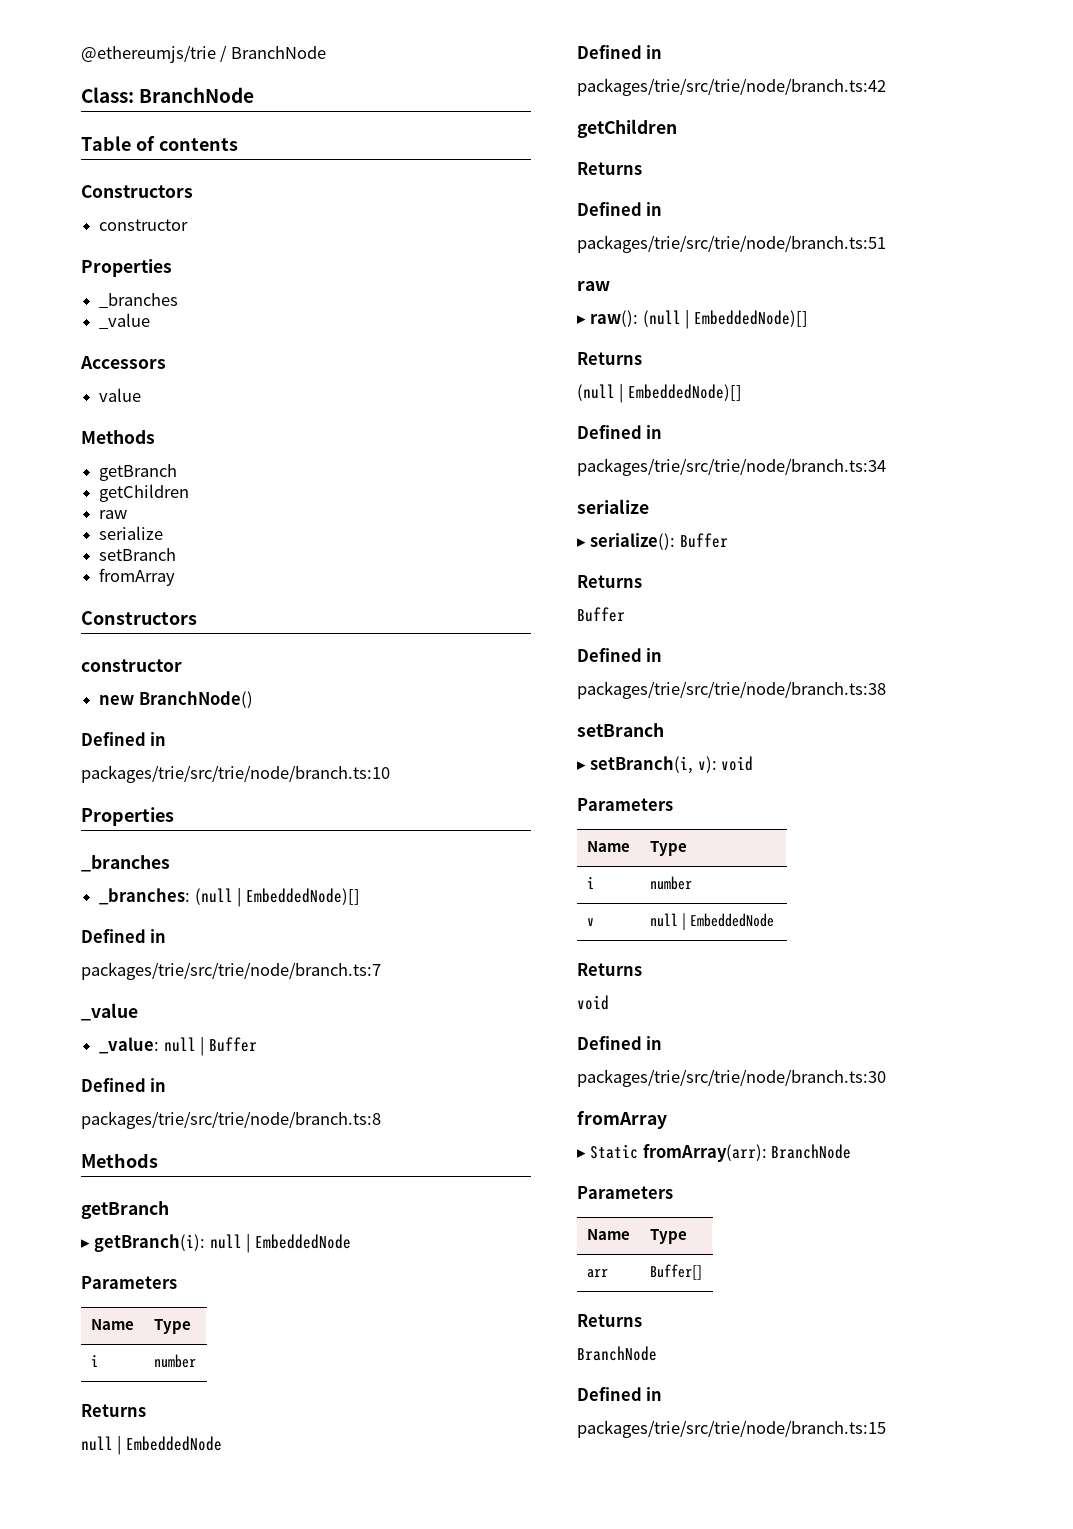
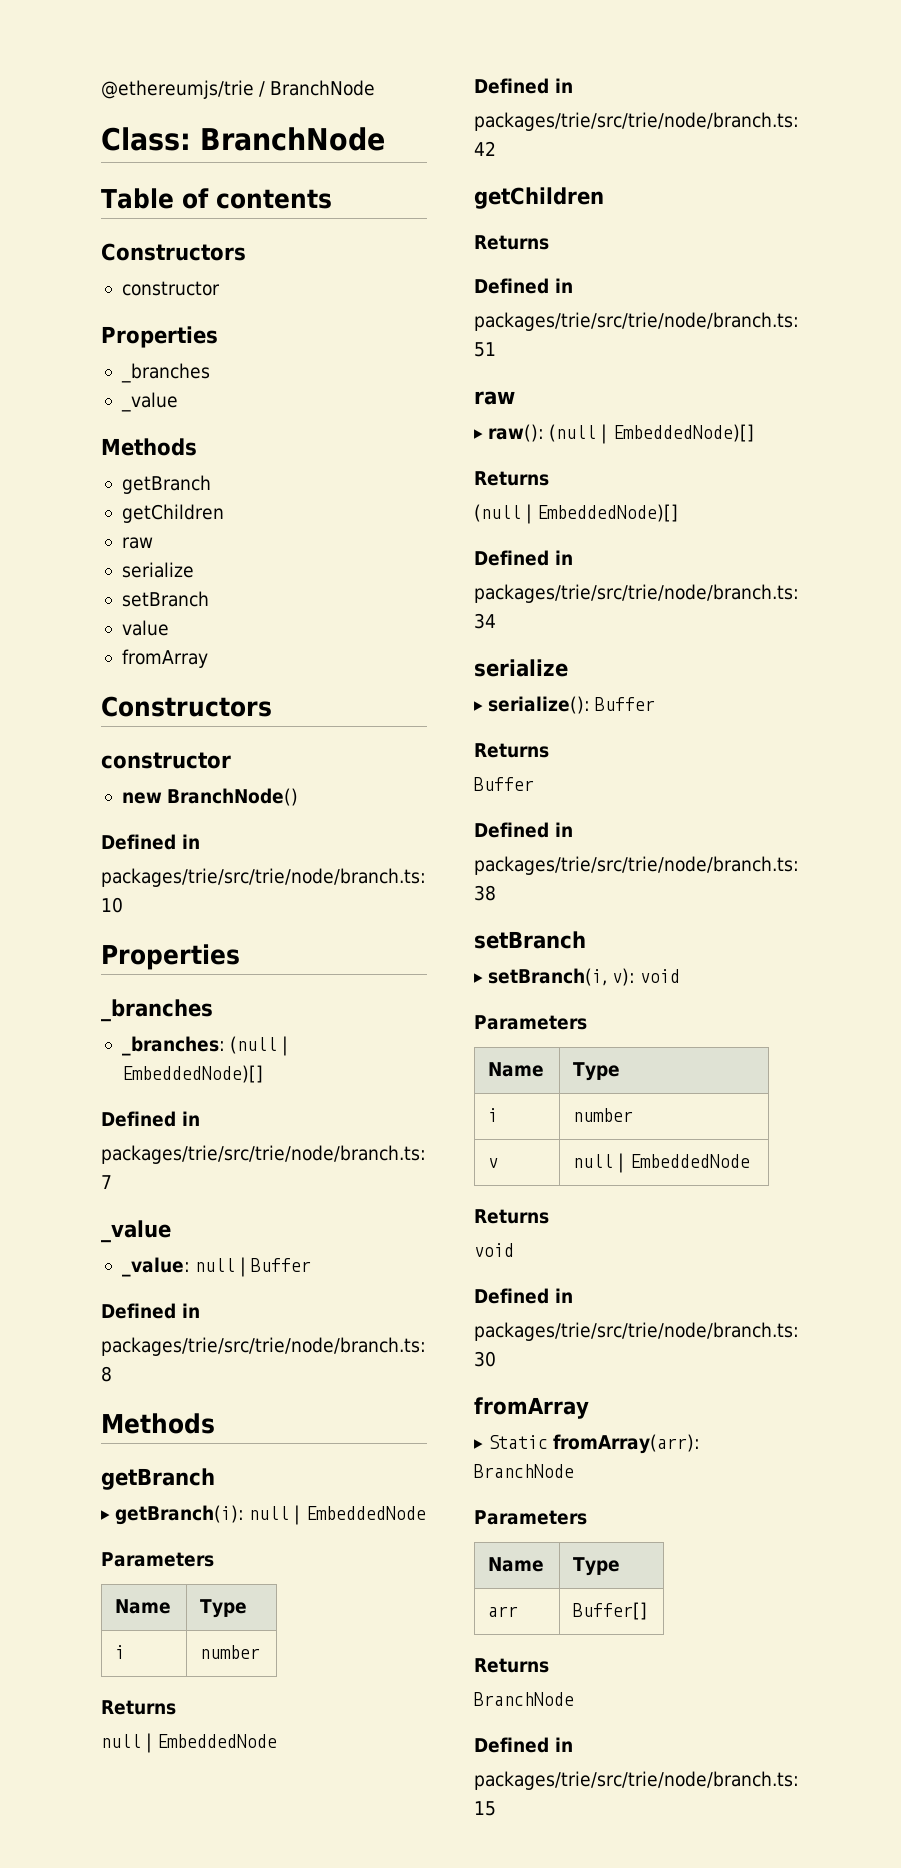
- Accessors
- value
+ value

